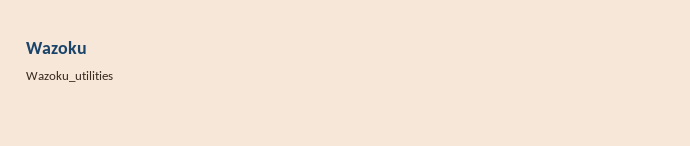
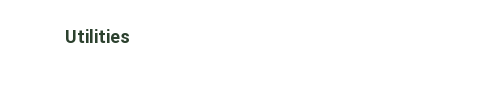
- Wazoku
- Wazoku_utilities
+ Utilities

